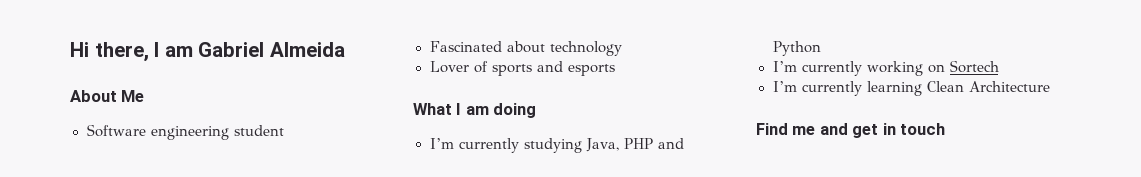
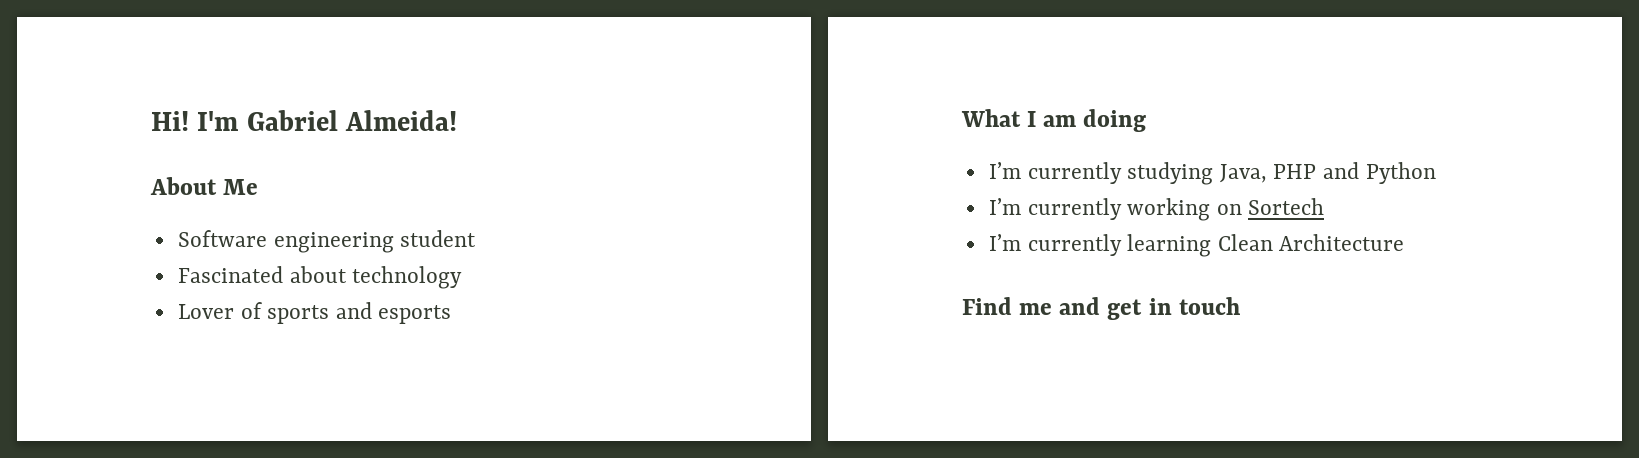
- Hi there, I am Gabriel Almeida
+ Hi! I'm Gabriel Almeida!

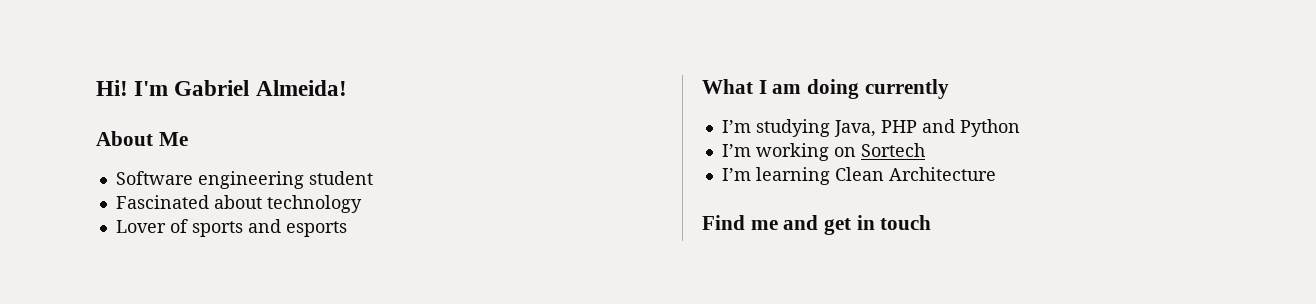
- What I am doing
- I’m currently studying Java, PHP and Python
+ What I am doing currently
+ I’m studying Java, PHP and Python
- I’m currently working on Sortech
+ I’m working on Sortech
- I’m currently learning Clean Architecture
+ I’m learning Clean Architecture

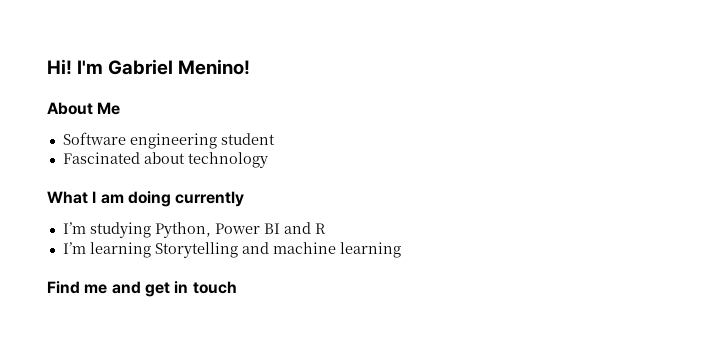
- I'm Gabriel Almeida!
+ I'm Gabriel Menino!
- Lover of sports and esports
- I’m studying Java, PHP and Python
- I’m working on Sortech
- I’m learning Clean Architecture
+ I’m studying Python, Power BI and R
+ I’m learning Storytelling and machine learning

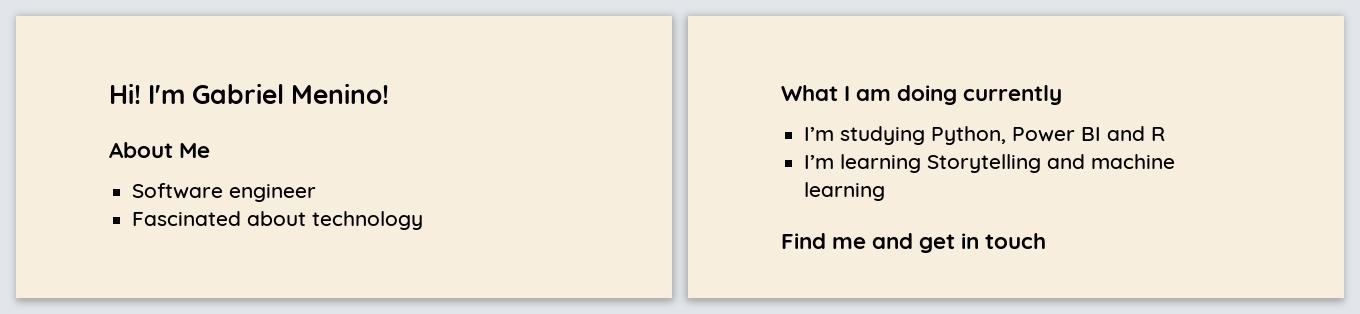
- Software engineering student
+ Software engineer

